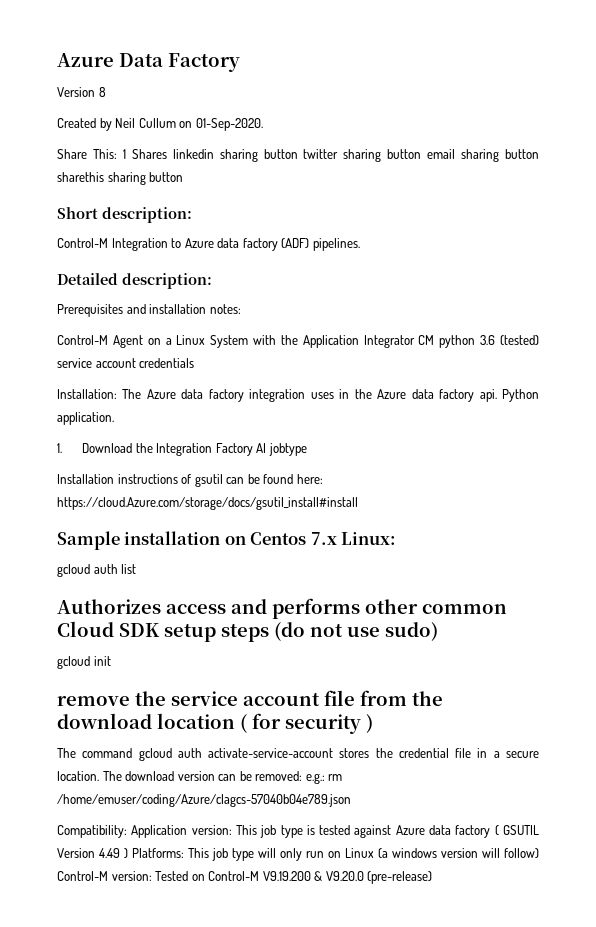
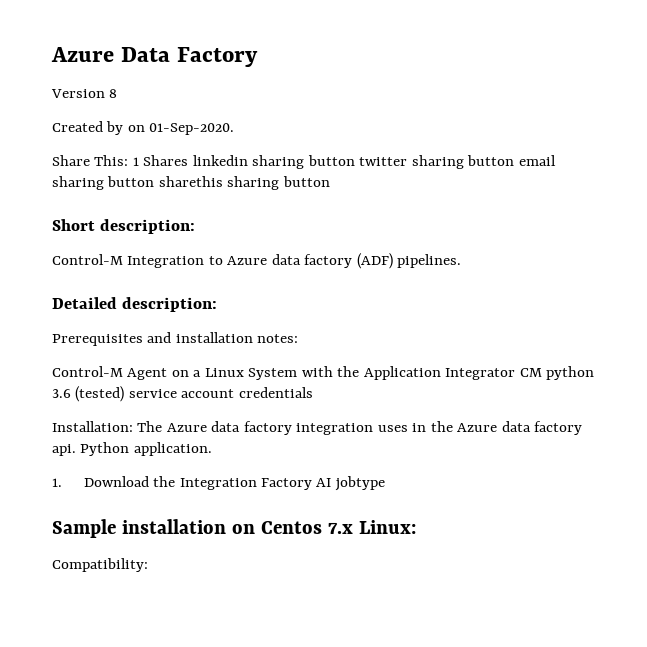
- Created by Neil Cullum on 01-Sep-2020.
+ Created by on 01-Sep-2020.
- Installation instructions of gsutil can be found here: https://cloud.Azure.com/storage/docs/gsutil_install#install
- gcloud auth list
- Authorizes access and performs other common Cloud SDK setup steps (do not use sudo)
- gcloud init
- remove the service account file from the download location ( for security )
- The command gcloud auth activate-service-account stores the credential file in a secure location. The download version can be removed: e.g.: rm /home/emuser/coding/Azure/clagcs-57040b04e789.json
- Compatibility: Application version: This job type is tested against Azure data factory ( GSUTIL Version 4.49 ) Platforms: This job type will only run on Linux (a windows version will follow) Control-M version: Tested on Control-M V9.19.200 & V9.20.0 (pre-release)
+ Compatibility:

